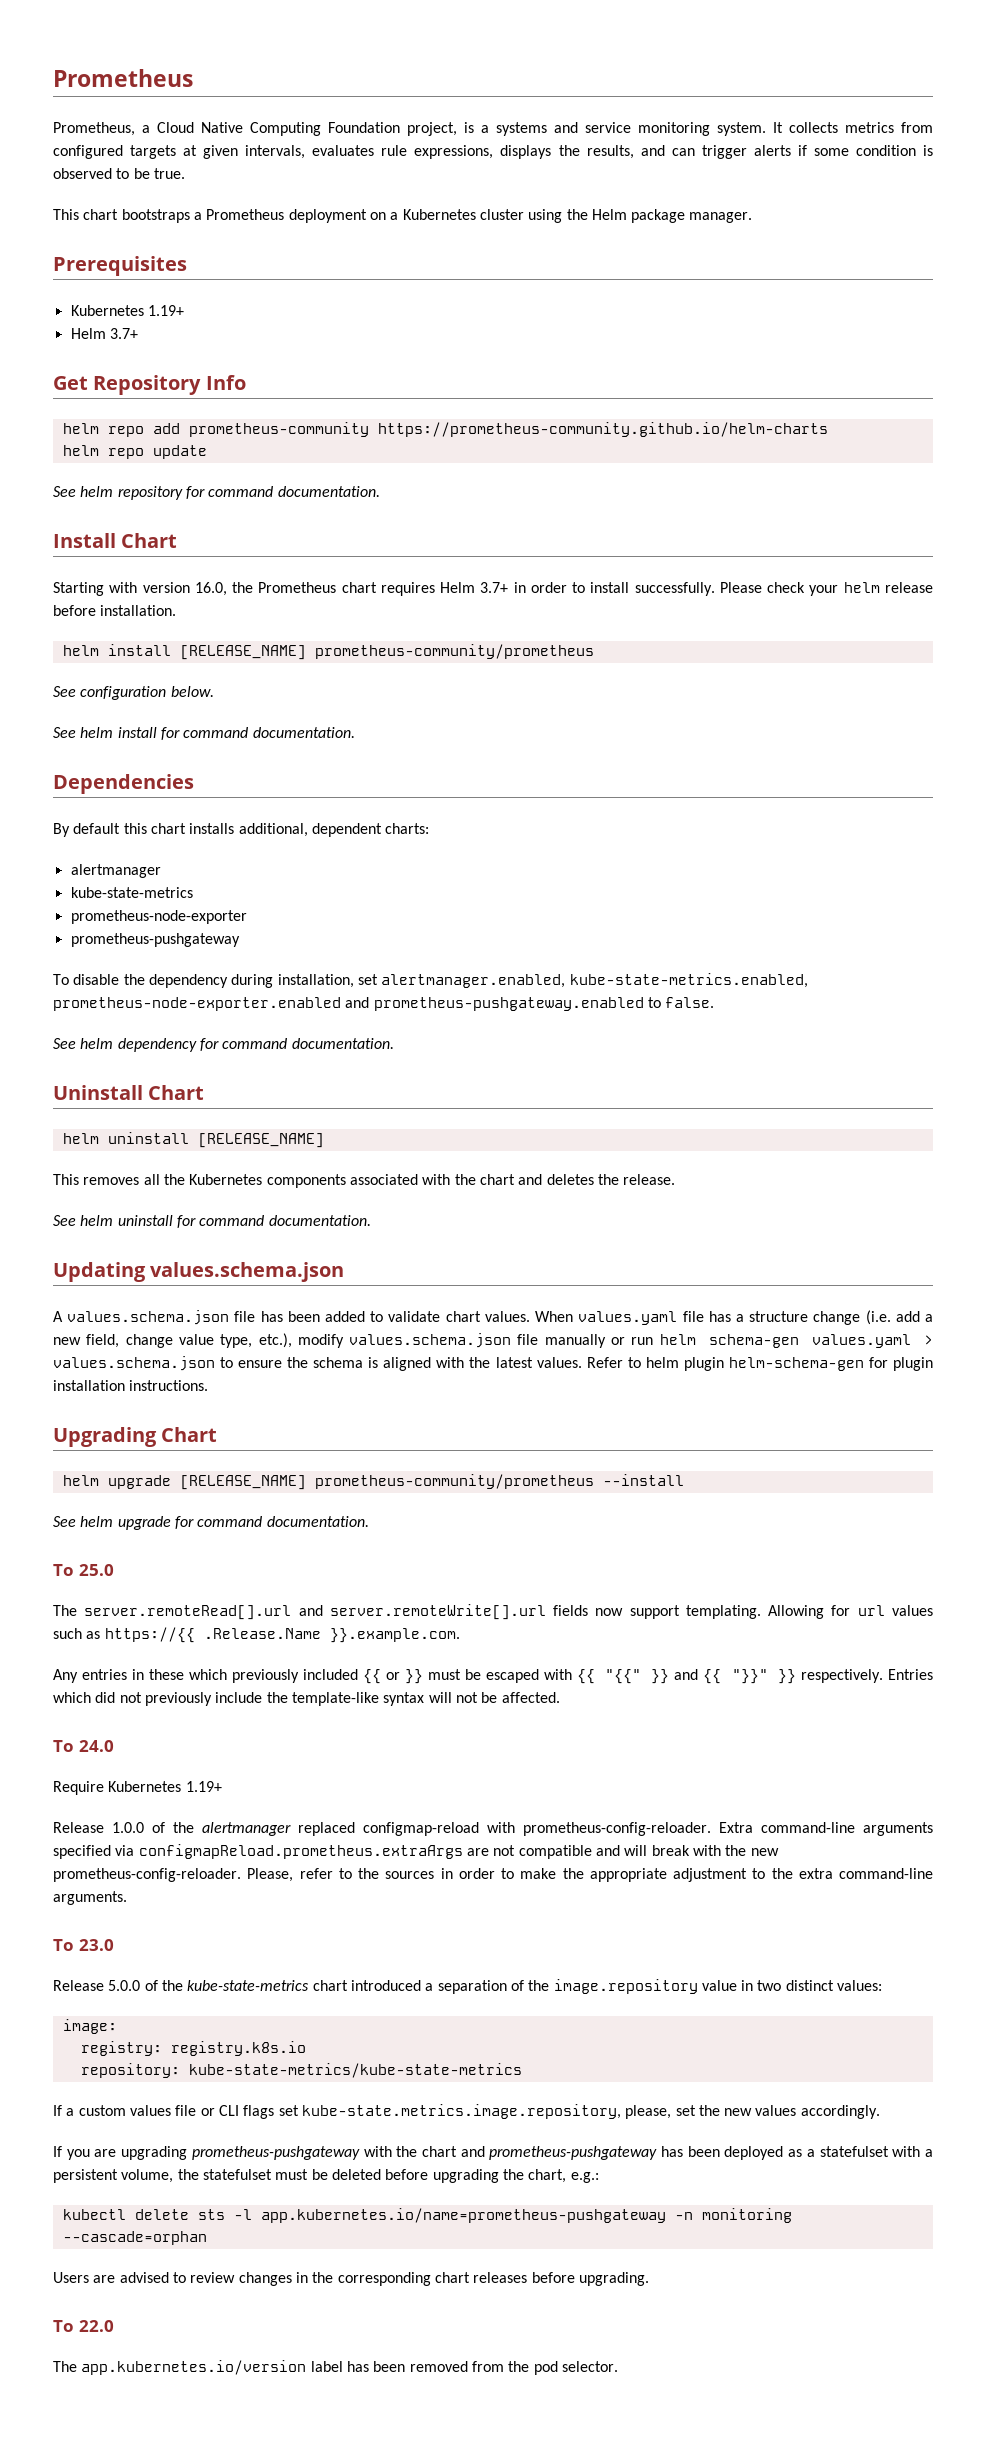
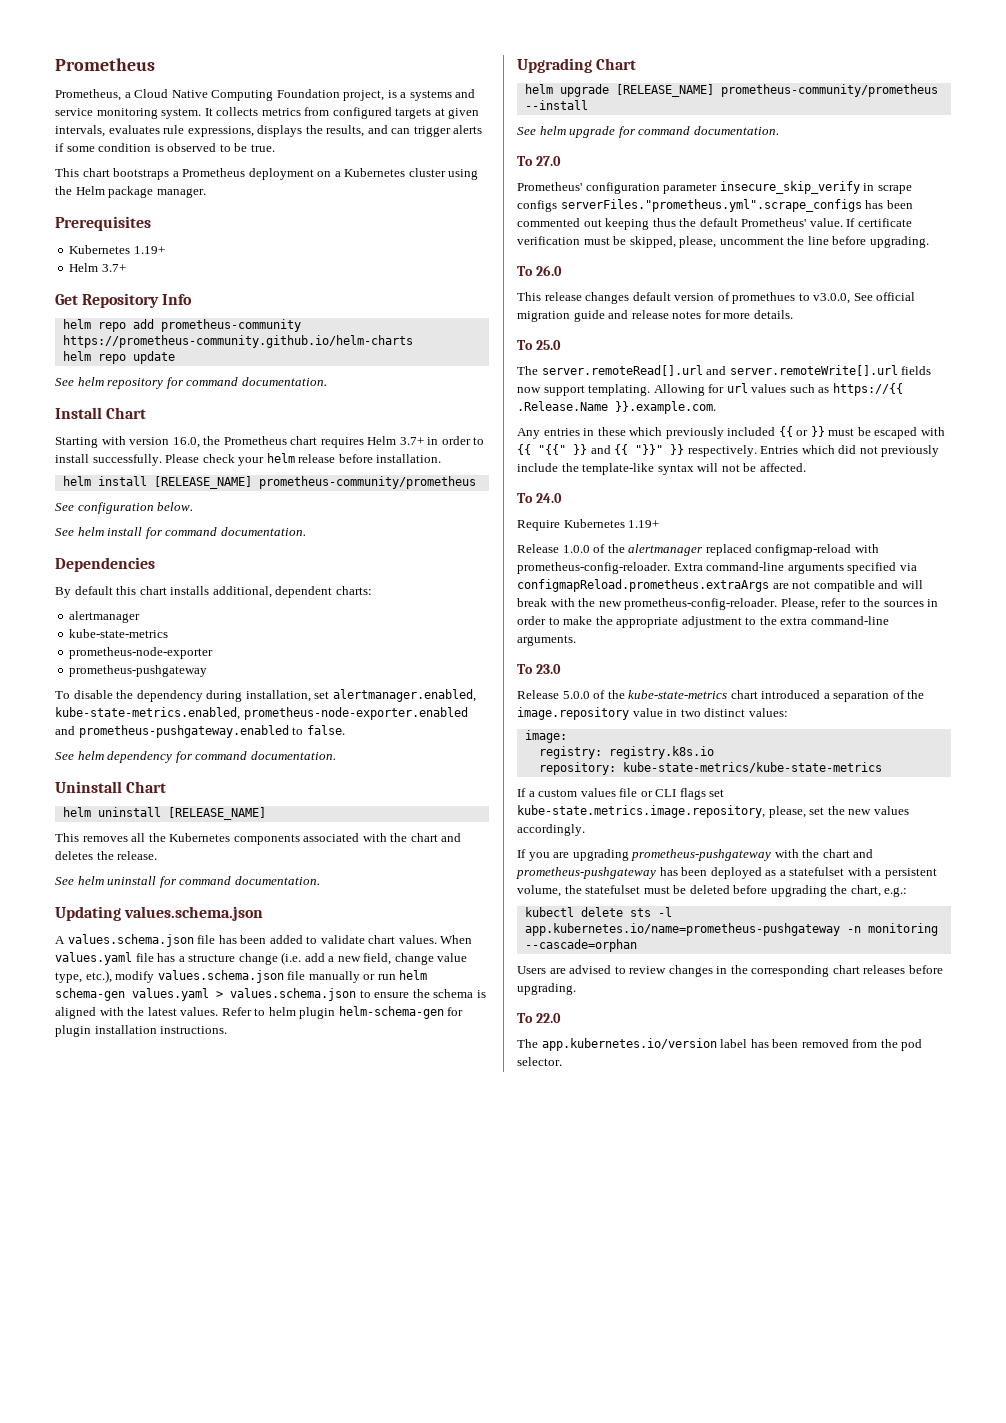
+ To 27.0
+ Prometheus' configuration parameter insecure_skip_verify in scrape configs serverFiles."prometheus.yml".scrape_configs has been commented out keeping thus the default Prometheus' value. If certificate verification must be skipped, please, uncomment the line before upgrading.
+ To 26.0
+ This release changes default version of promethues to v3.0.0, See official migration guide and release notes for more details.

